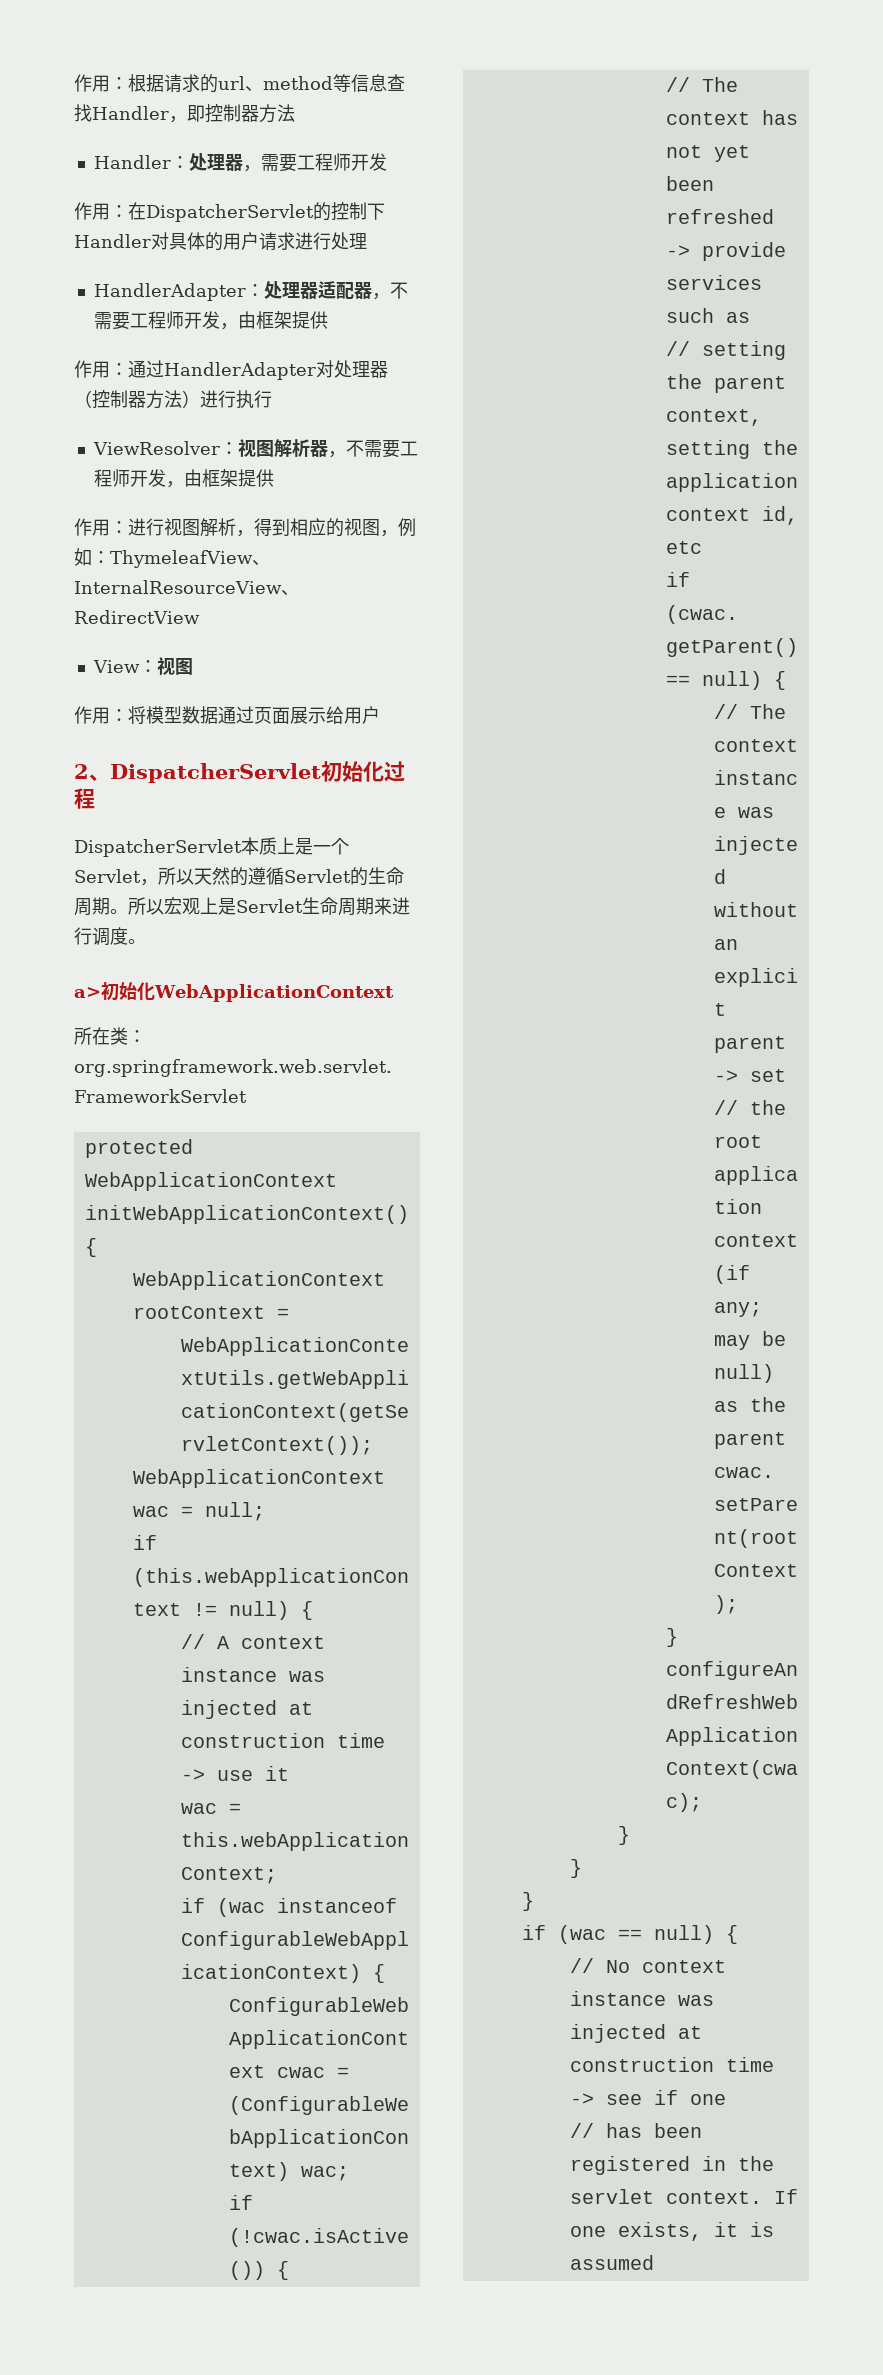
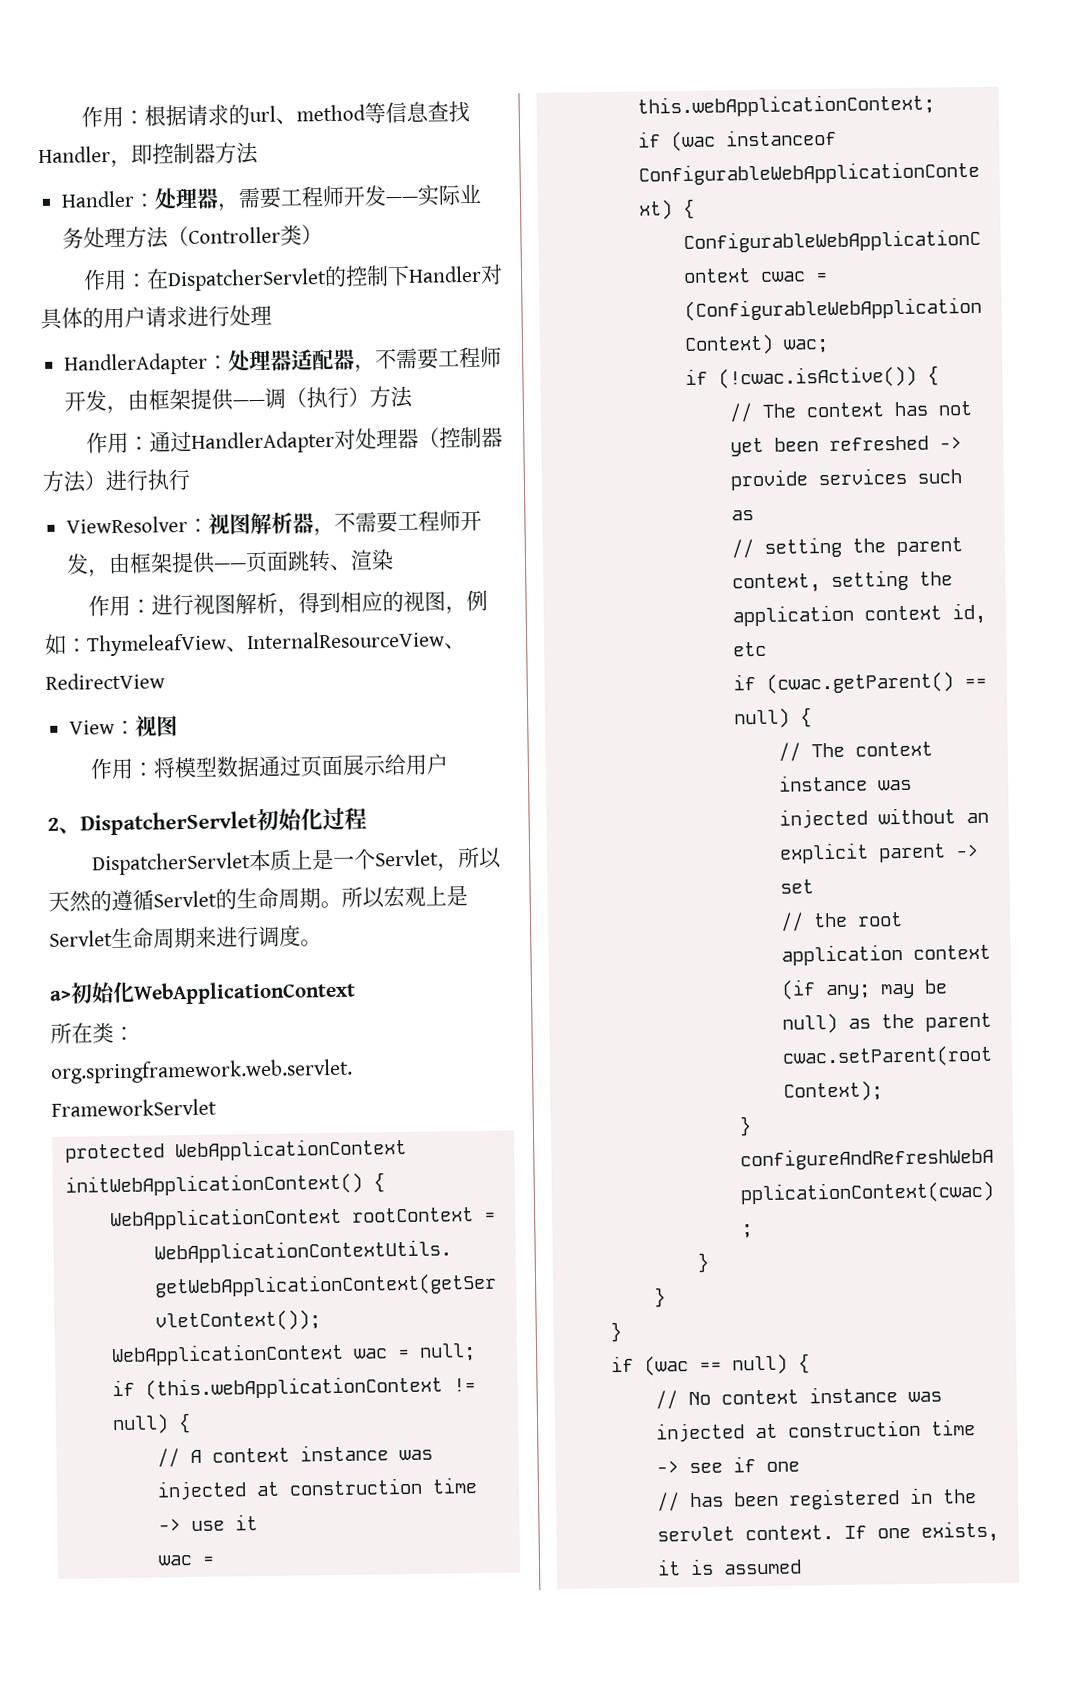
- Handler：处理器，需要工程师开发
+ Handler：处理器，需要工程师开发——实际业务处理方法（Controller类）
- HandlerAdapter：处理器适配器，不需要工程师开发，由框架提供
+ HandlerAdapter：处理器适配器，不需要工程师开发，由框架提供——调（执行）方法
- ViewResolver：视图解析器，不需要工程师开发，由框架提供
+ ViewResolver：视图解析器，不需要工程师开发，由框架提供——页面跳转、渲染

